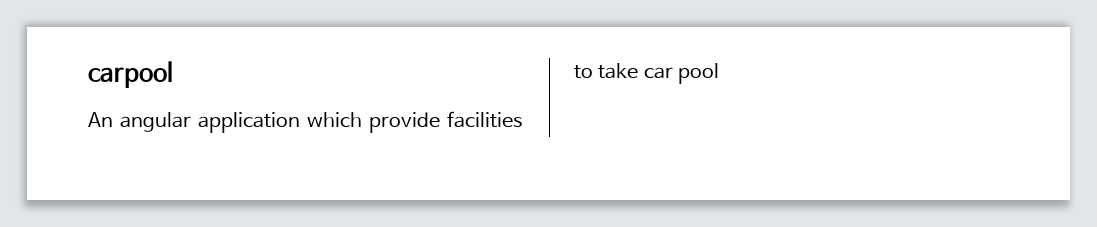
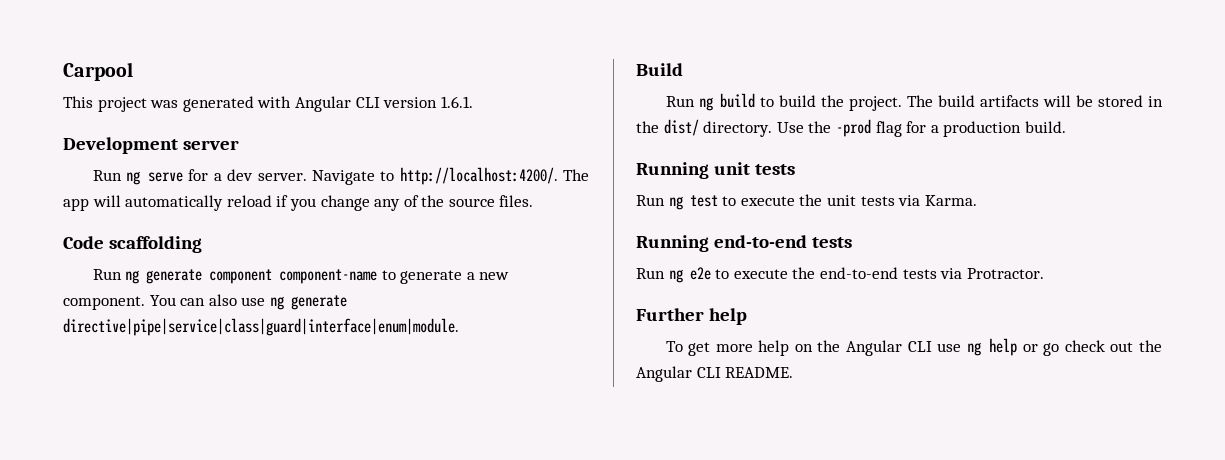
- carpool
- An angular application which provide facilities to take car pool
+ Carpool
+ This project was generated with Angular CLI version 1.6.1.
+ Development server
+ Run ng serve for a dev server. Navigate to http://localhost:4200/. The app will automatically reload if you change any of the source files.
+ Code scaffolding
+ Run ng generate component component-name to generate a new component. You can also use ng generate directive|pipe|service|class|guard|interface|enum|module.
+ Build
+ Run ng build to build the project. The build artifacts will be stored in the dist/ directory. Use the -prod flag for a production build.
+ Running unit tests
+ Run ng test to execute the unit tests via Karma.
+ Running end-to-end tests
+ Run ng e2e to execute the end-to-end tests via Protractor.
+ Further help
+ To get more help on the Angular CLI use ng help or go check out the Angular CLI README.

